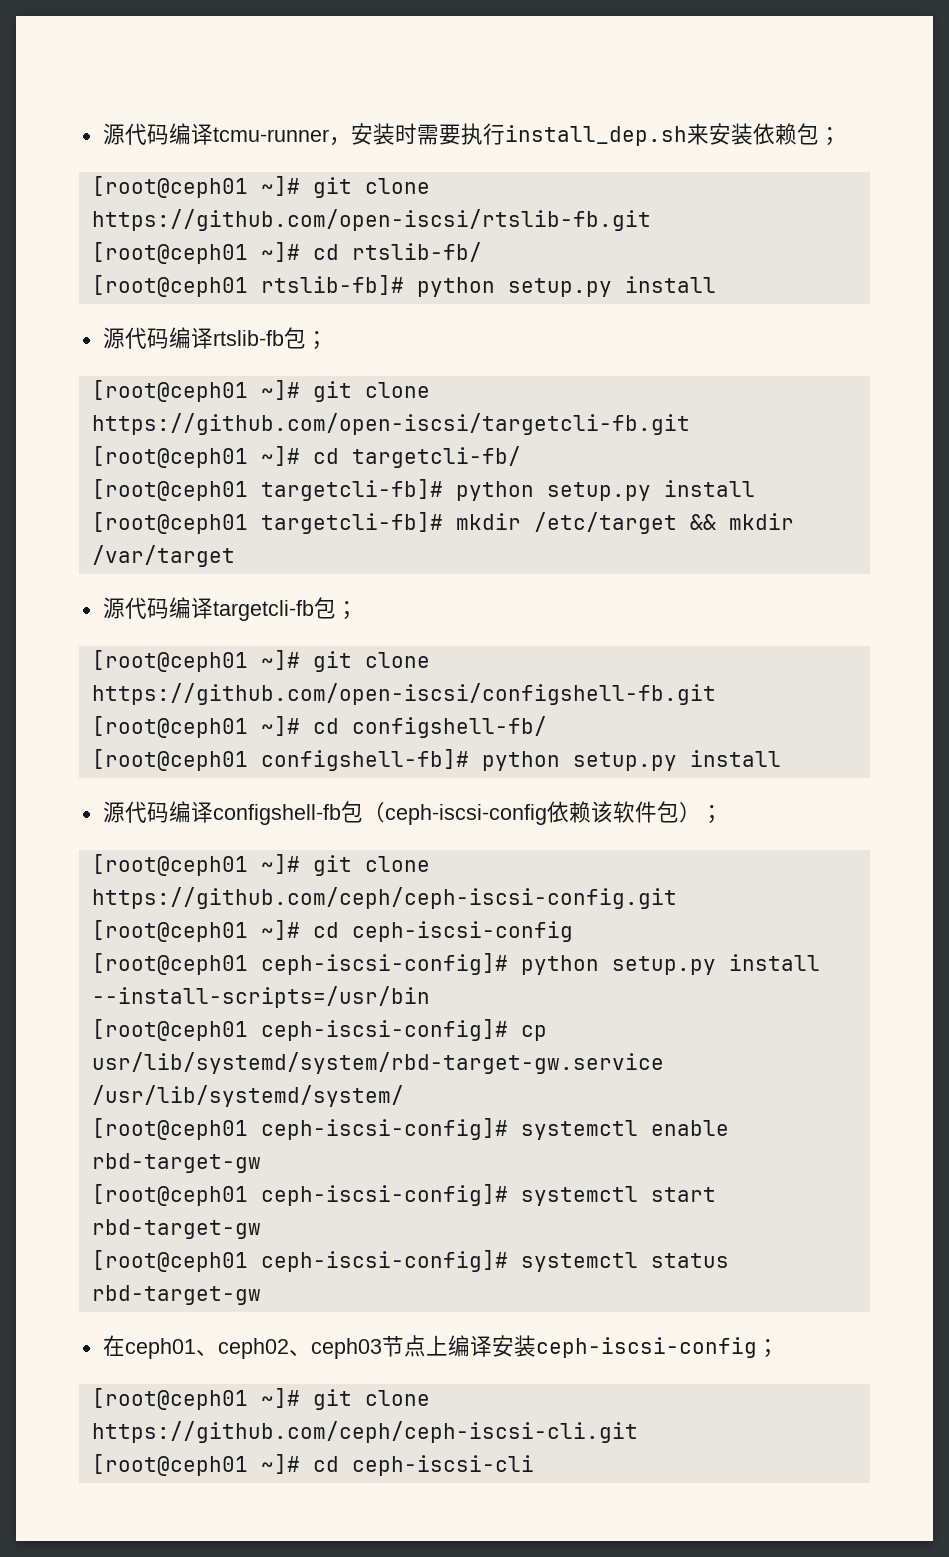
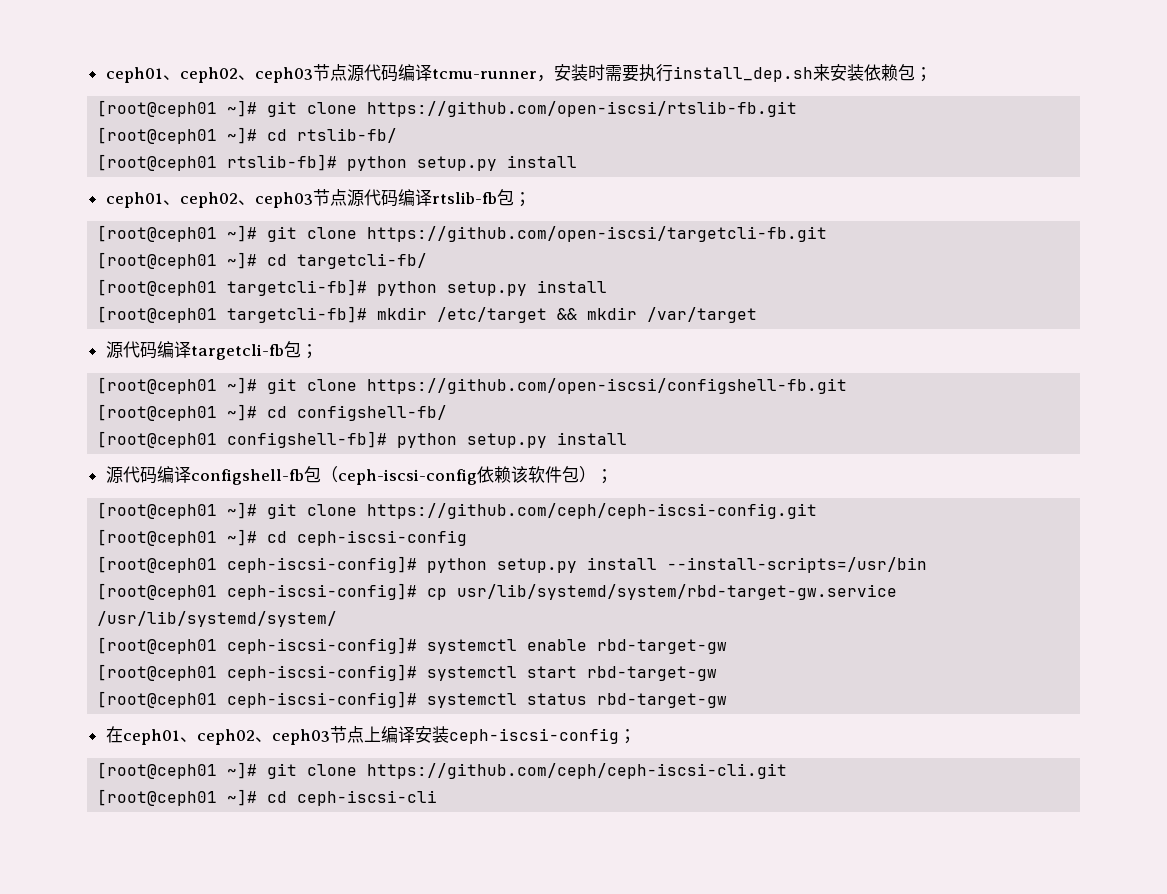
- 源代码编译tcmu-runner，安装时需要执行install_dep.sh来安装依赖包；
+ ceph01、ceph02、ceph03节点源代码编译tcmu-runner，安装时需要执行install_dep.sh来安装依赖包；
- 源代码编译rtslib-fb包；
+ ceph01、ceph02、ceph03节点源代码编译rtslib-fb包；

